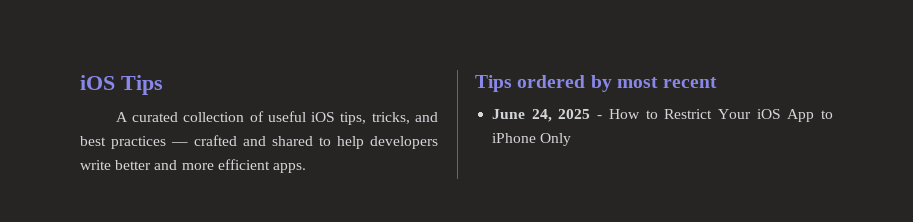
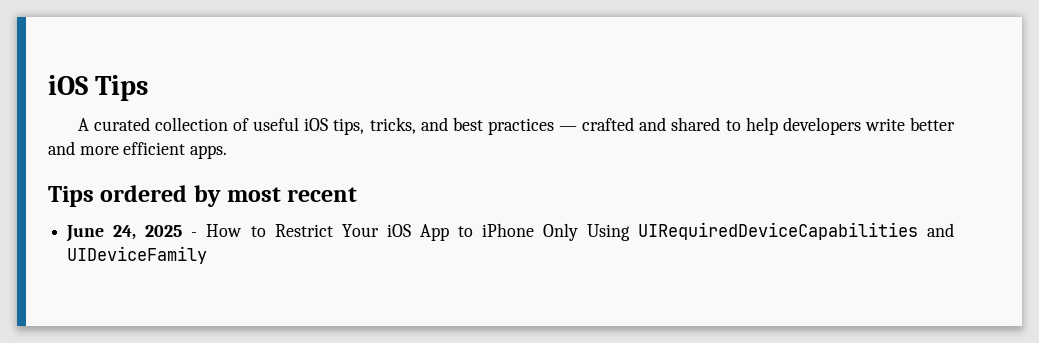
- June 24, 2025 - How to Restrict Your iOS App to iPhone Only
+ June 24, 2025 - How to Restrict Your iOS App to iPhone Only Using UIRequiredDeviceCapabilities and UIDeviceFamily

